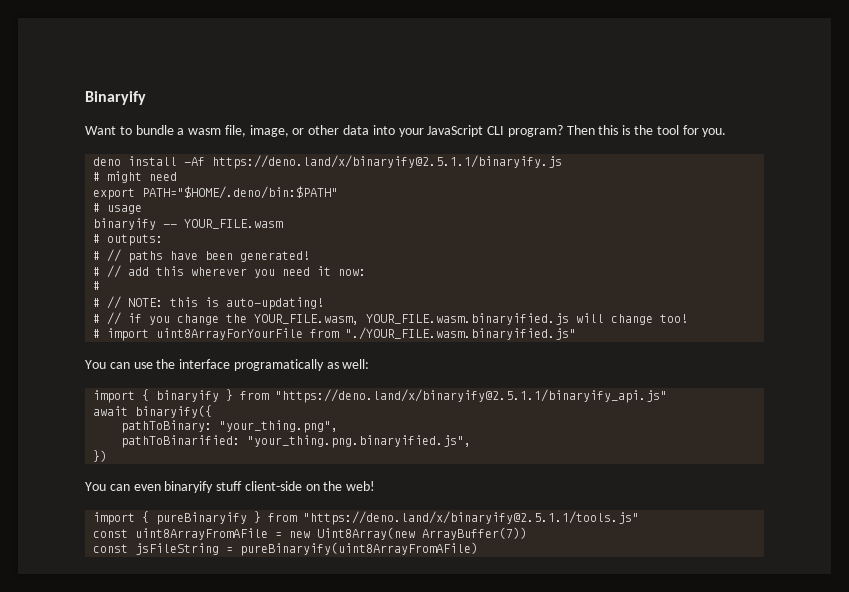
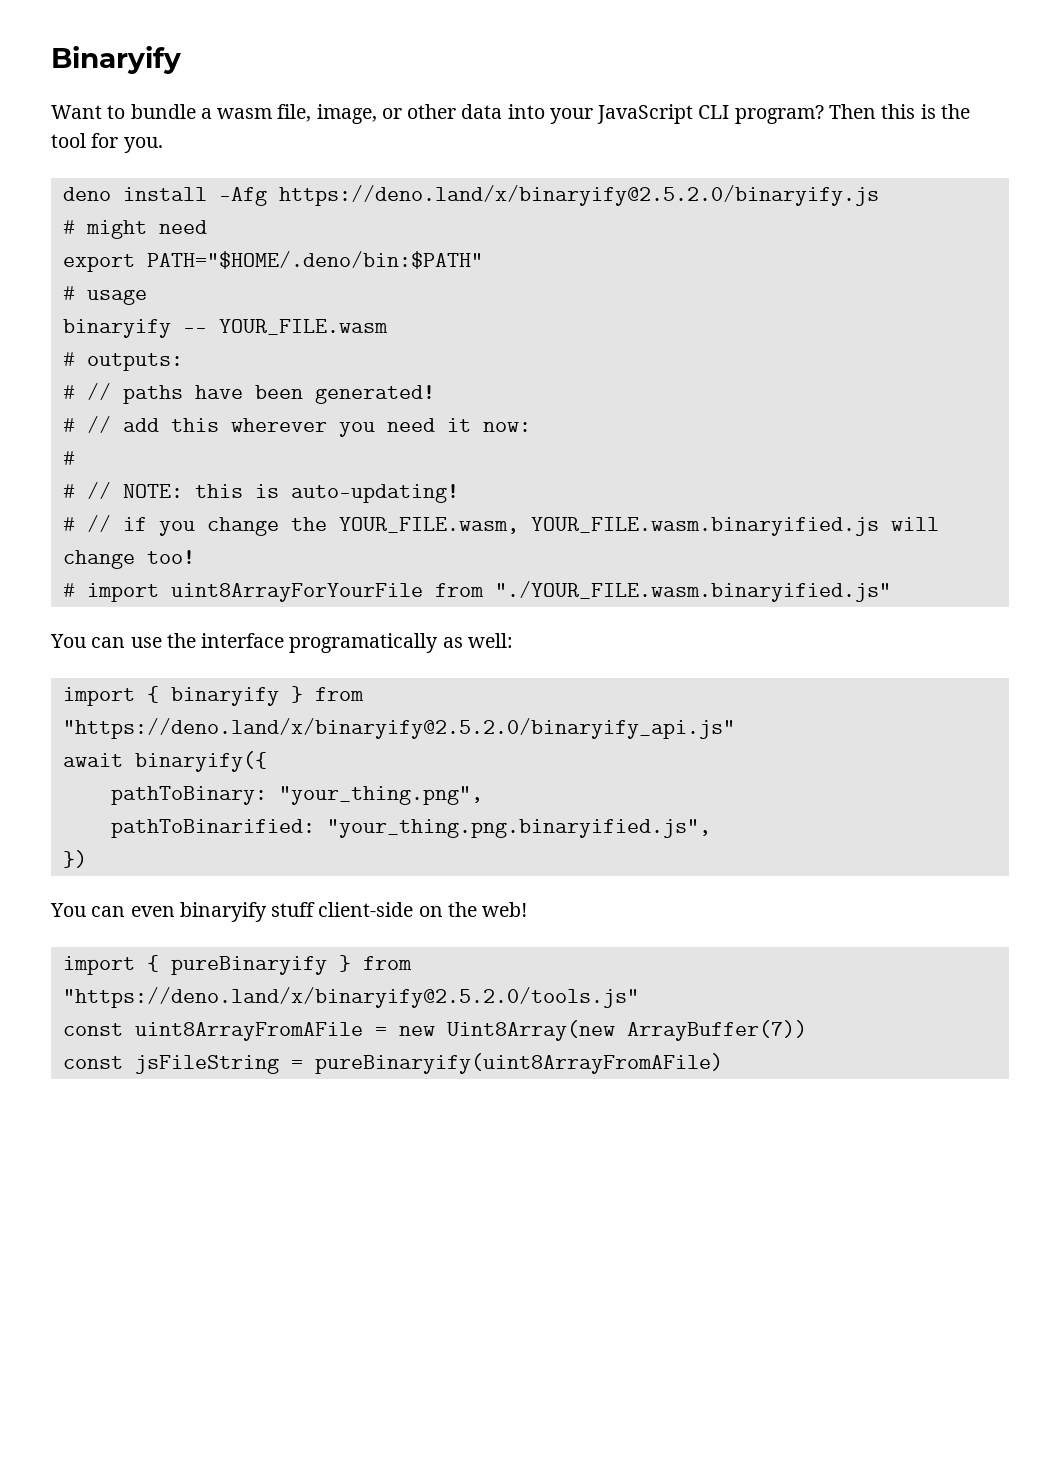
- deno install -Af https://deno.land/x/binaryify@2.5.1.1/binaryify.js
+ deno install -Afg https://deno.land/x/binaryify@2.5.2.0/binaryify.js
- import { binaryify } from "https://deno.land/x/binaryify@2.5.1.1/binaryify_api.js"
+ import { binaryify } from "https://deno.land/x/binaryify@2.5.2.0/binaryify_api.js"
- import { pureBinaryify } from "https://deno.land/x/binaryify@2.5.1.1/tools.js"
+ import { pureBinaryify } from "https://deno.land/x/binaryify@2.5.2.0/tools.js"

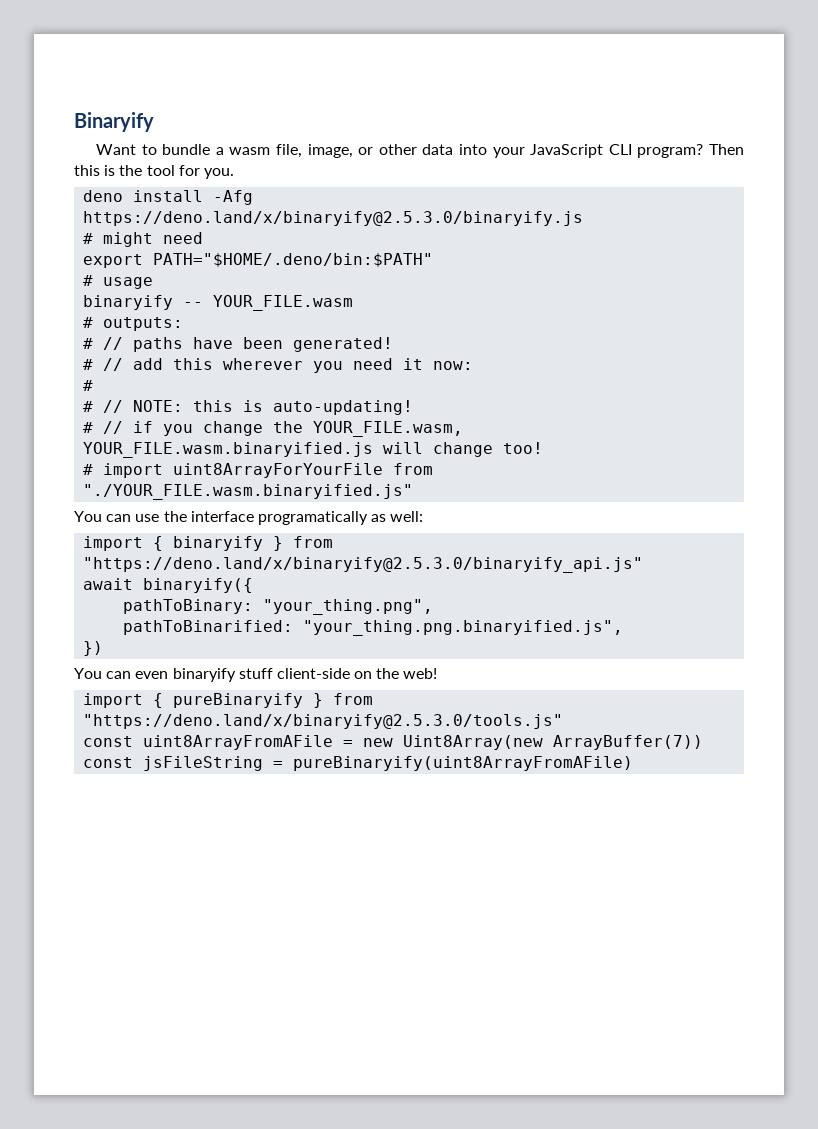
- deno install -Afg https://deno.land/x/binaryify@2.5.2.0/binaryify.js
+ deno install -Afg https://deno.land/x/binaryify@2.5.3.0/binaryify.js
- import { binaryify } from "https://deno.land/x/binaryify@2.5.2.0/binaryify_api.js"
+ import { binaryify } from "https://deno.land/x/binaryify@2.5.3.0/binaryify_api.js"
- import { pureBinaryify } from "https://deno.land/x/binaryify@2.5.2.0/tools.js"
+ import { pureBinaryify } from "https://deno.land/x/binaryify@2.5.3.0/tools.js"

